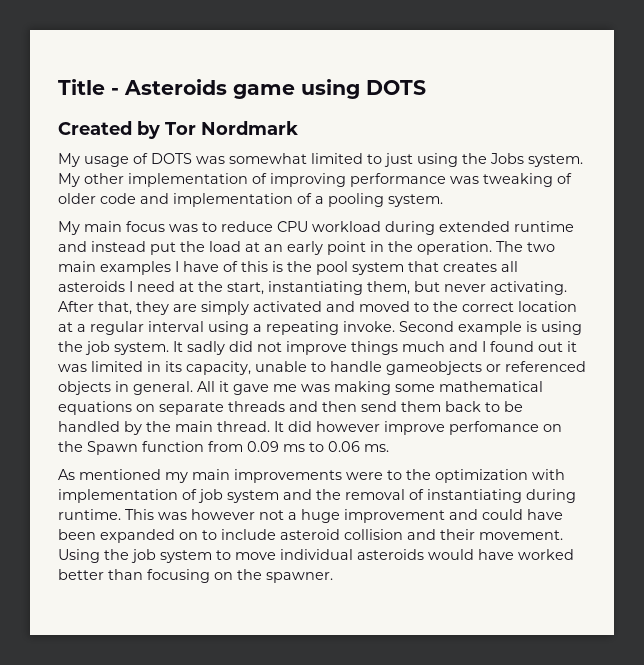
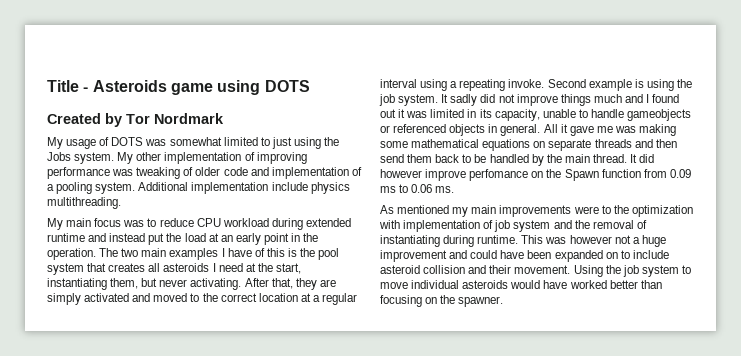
+ Additional implementation include physics multithreading.

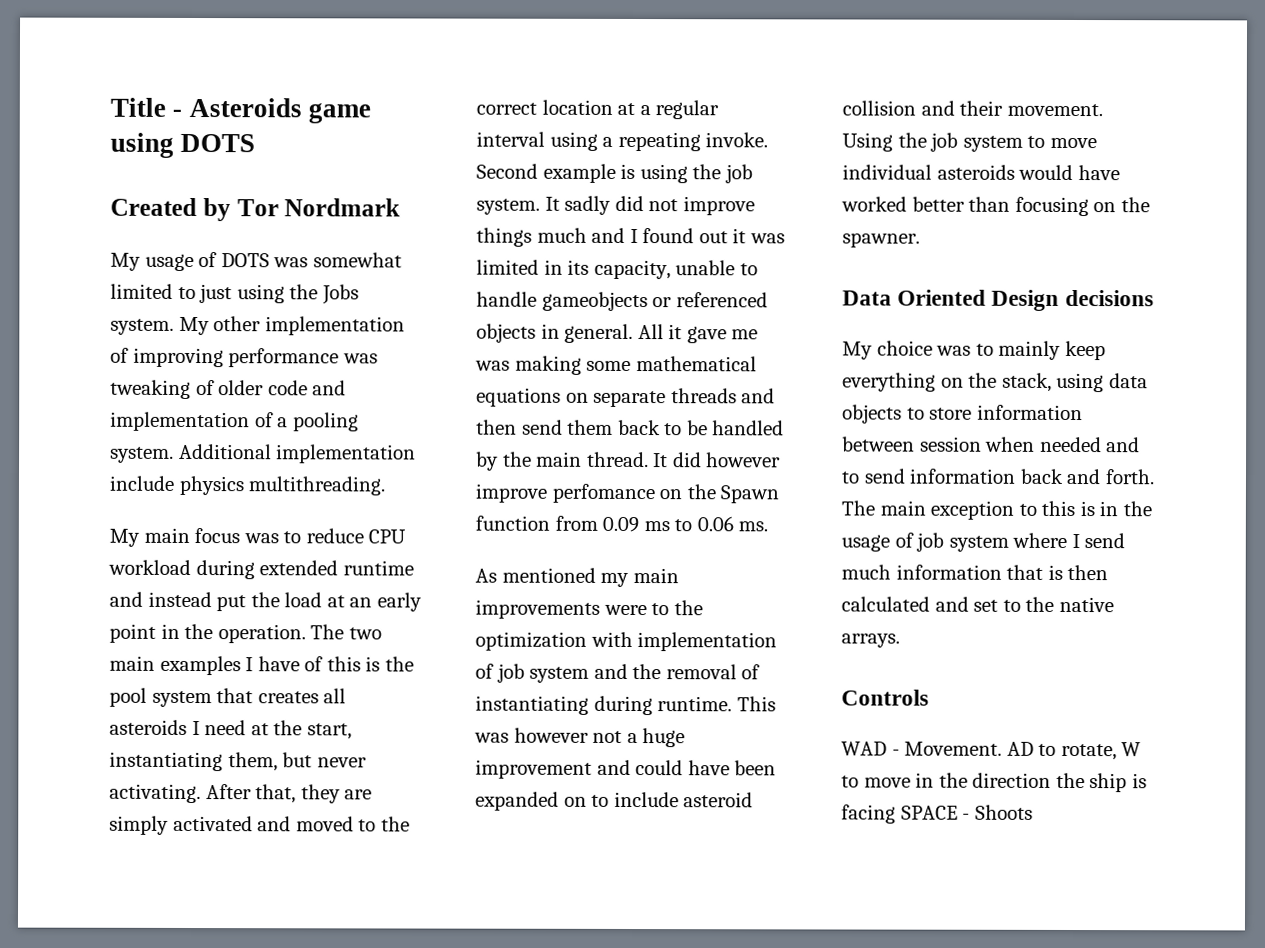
+ Data Oriented Design decisions
+ My choice was to mainly keep everything on the stack, using data objects to store information between session when needed and to send information back and forth. The main exception to this is in the usage of job system where I send much information that is then calculated and set to the native arrays.
+ Controls
+ WAD - Movement. AD to rotate, W to move in the direction the ship is facing SPACE - Shoots

